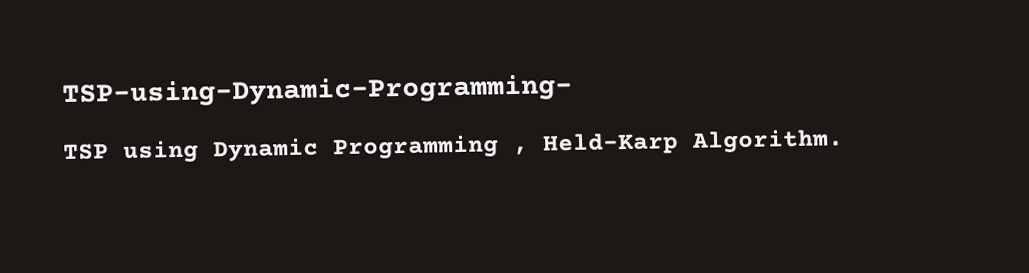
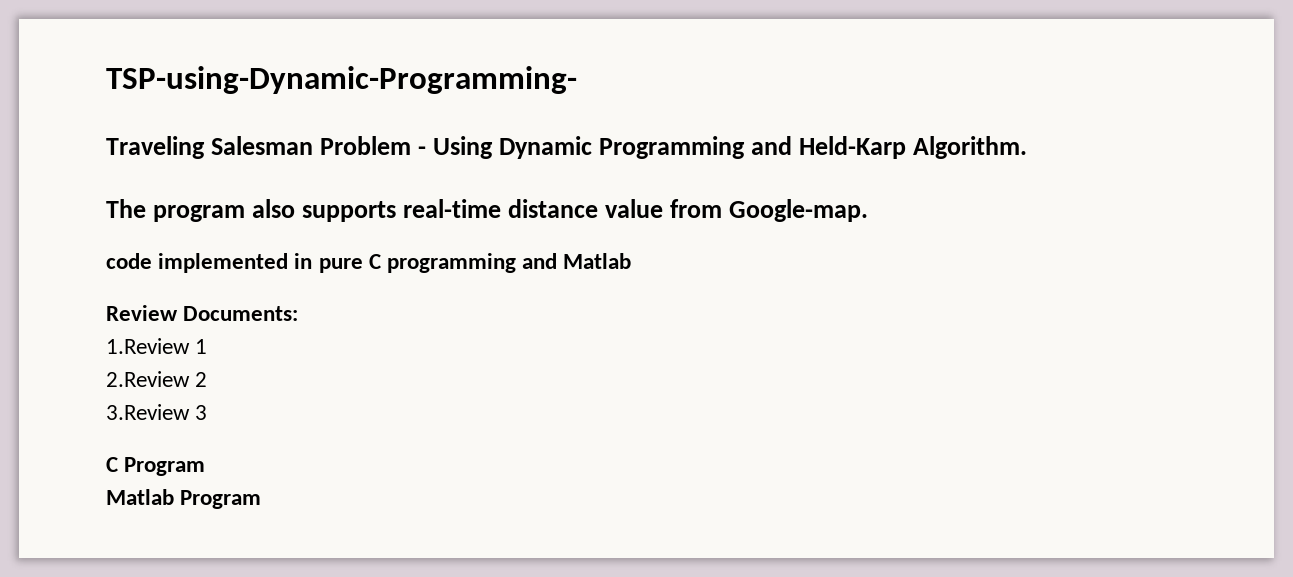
- TSP using Dynamic Programming , Held-Karp Algorithm.
+ Traveling Salesman Problem - Using Dynamic Programming and Held-Karp Algorithm.
+ The program also supports real-time distance value from Google-map.
+ code implemented in pure C programming and Matlab
+ Review Documents:
+ 1.Review 1
+ 2.Review 2
+ 3.Review 3
+ C Program
+ Matlab Program

